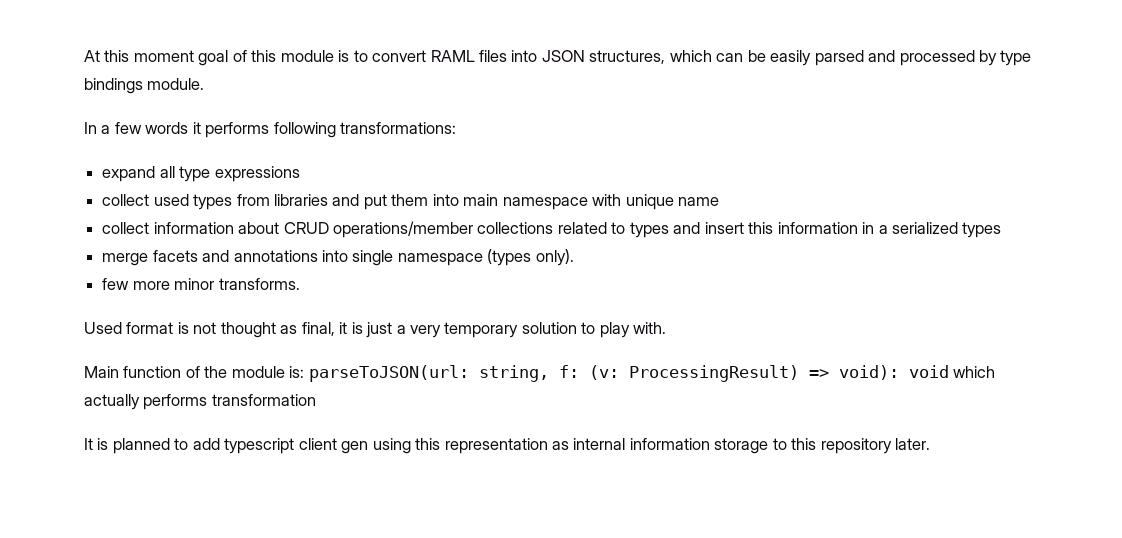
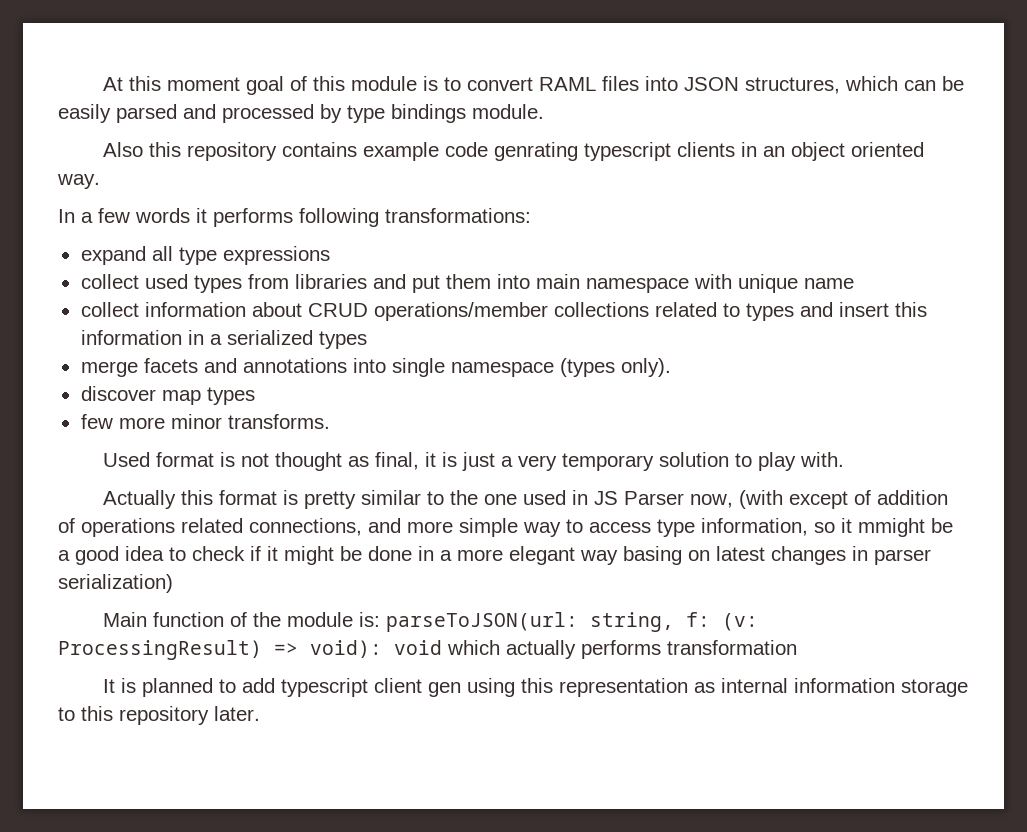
+ Also this repository contains example code genrating typescript clients in an object oriented way.
+ discover map types
+ Actually this format is pretty similar to the one used in JS Parser now, (with except of addition of operations related connections, and more simple way to access type information, so it mmight be a good idea to check if it might be done in a more elegant way basing on latest changes in parser serialization)

